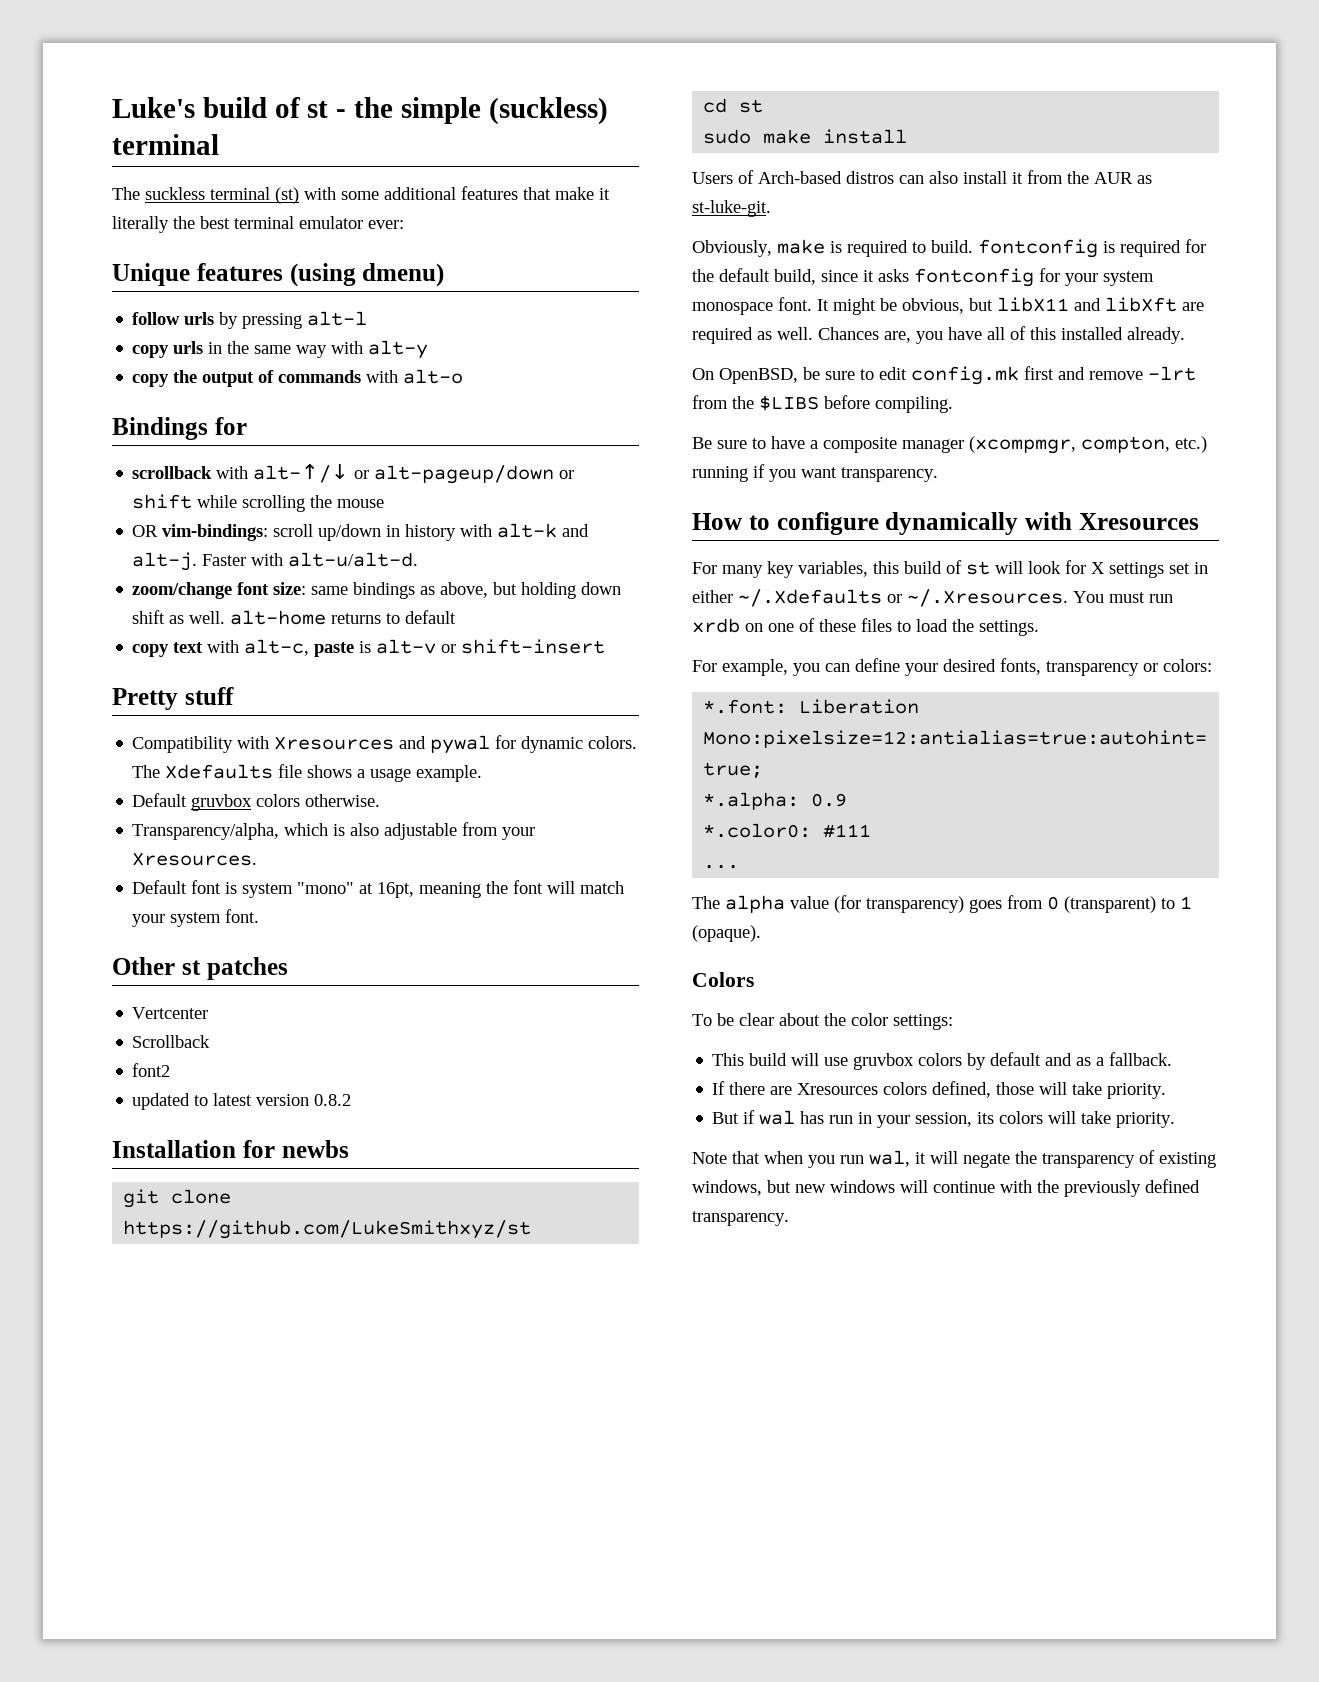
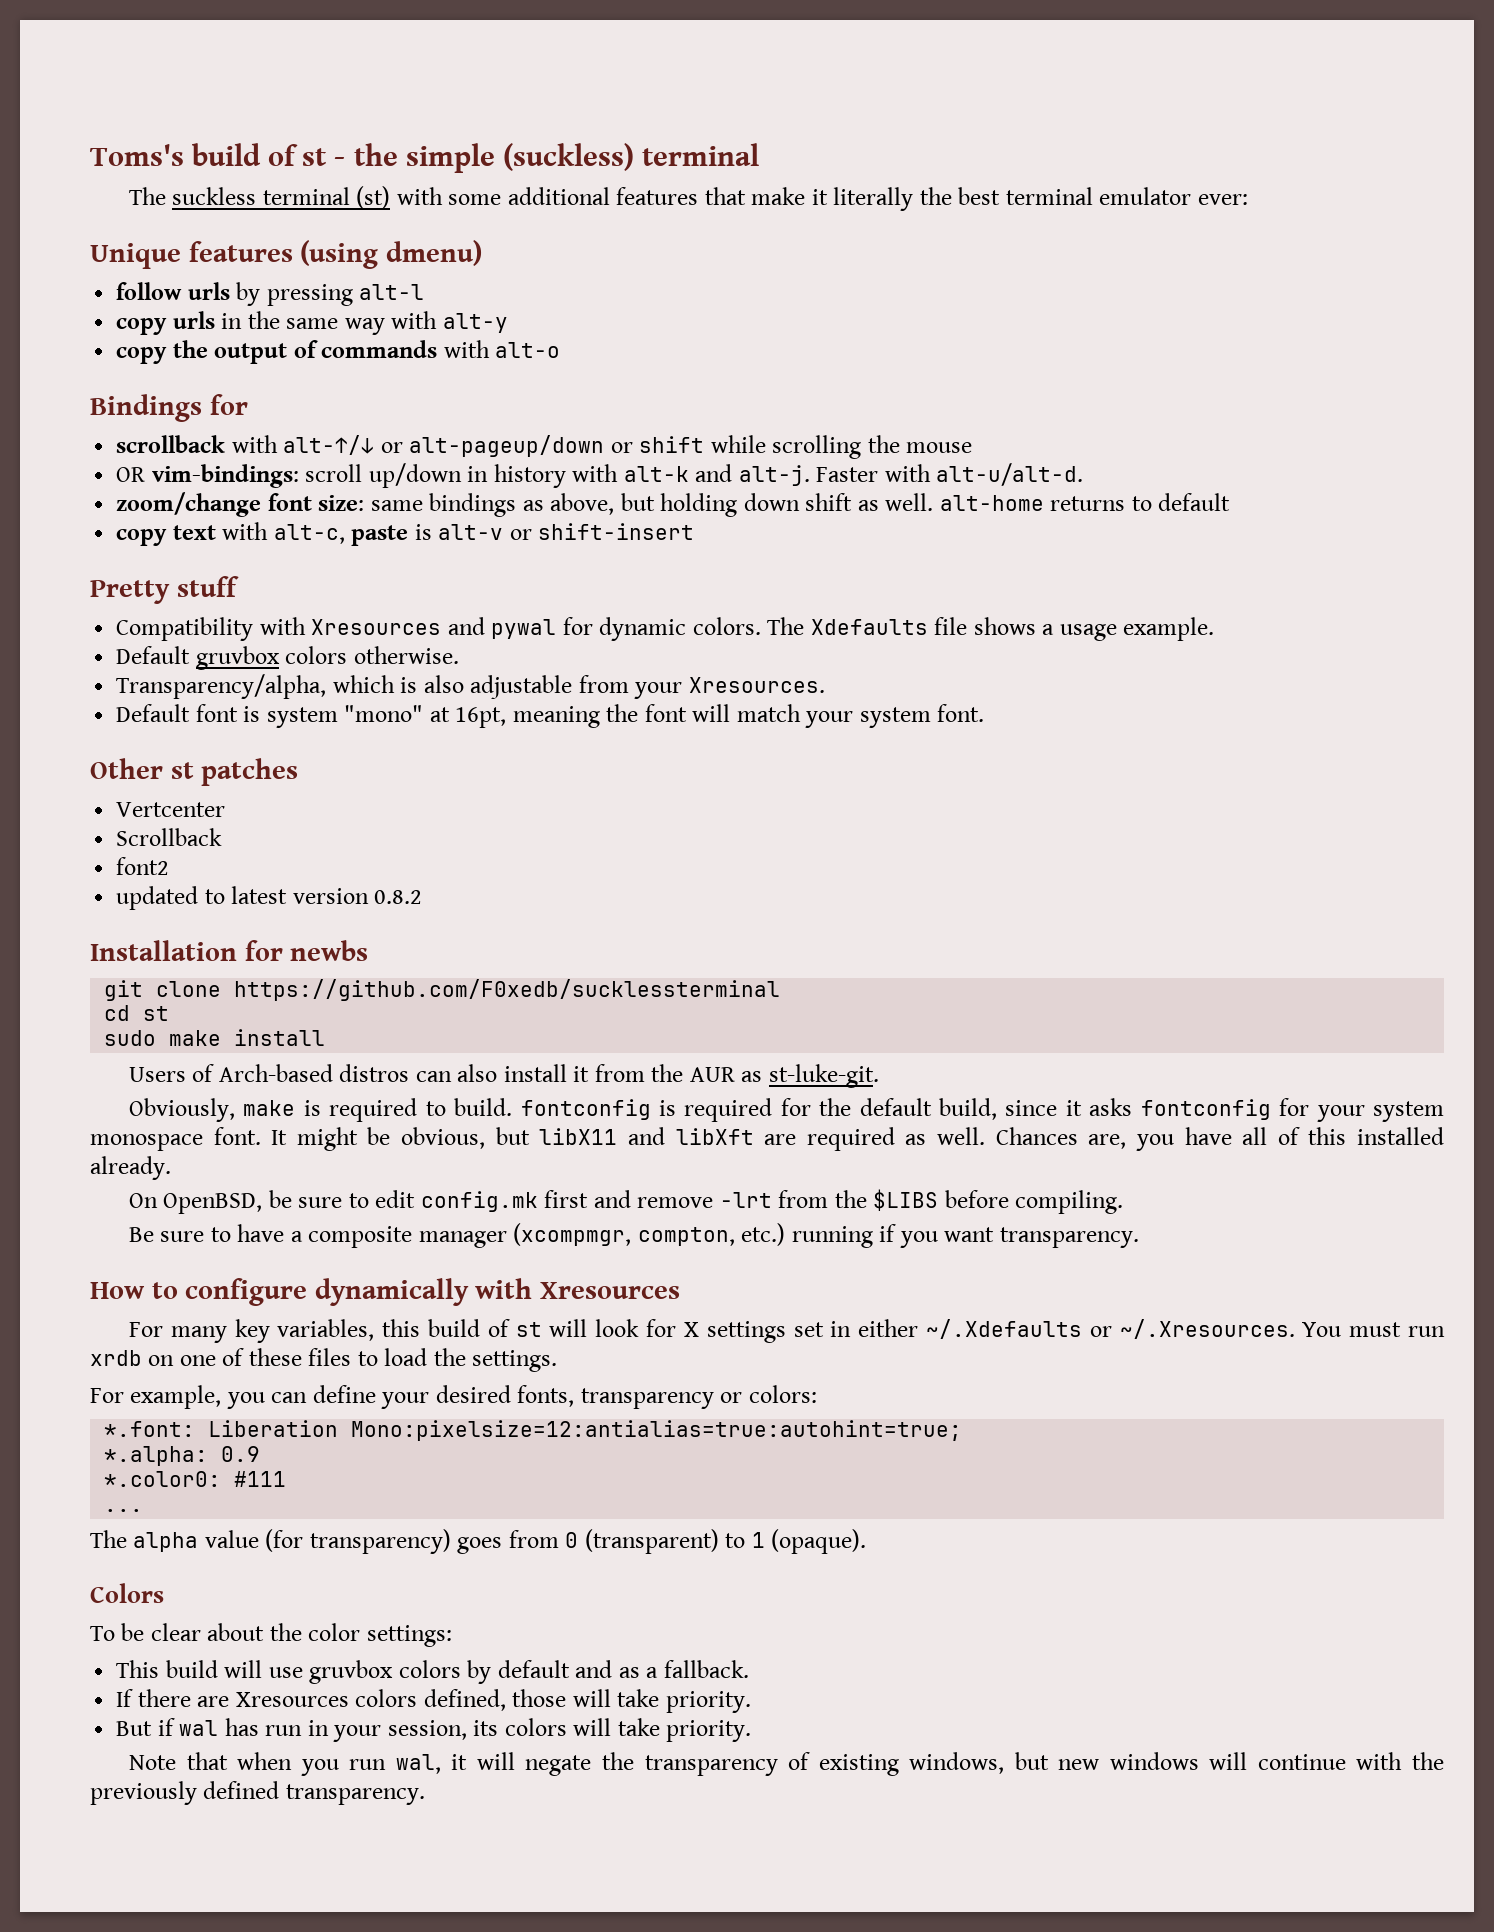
- Luke's build of st - the simple (suckless) terminal
+ Toms's build of st - the simple (suckless) terminal
- git clone https://github.com/LukeSmithxyz/st
+ git clone https://github.com/F0xedb/sucklessterminal

